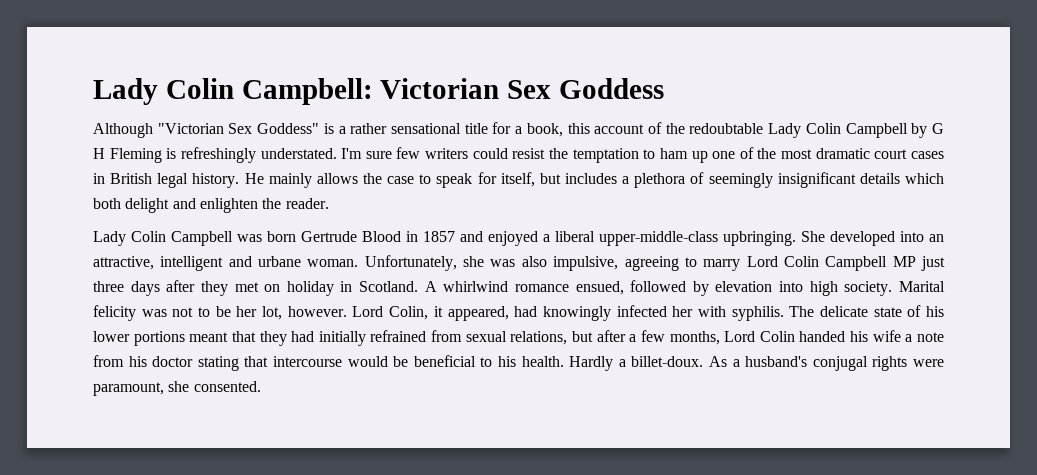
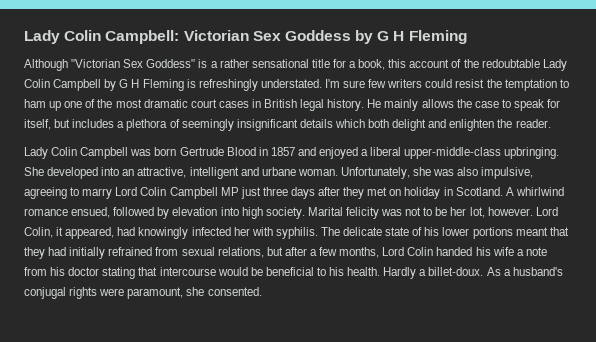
- Lady Colin Campbell: Victorian Sex Goddess
+ Lady Colin Campbell: Victorian Sex Goddess by G H Fleming

